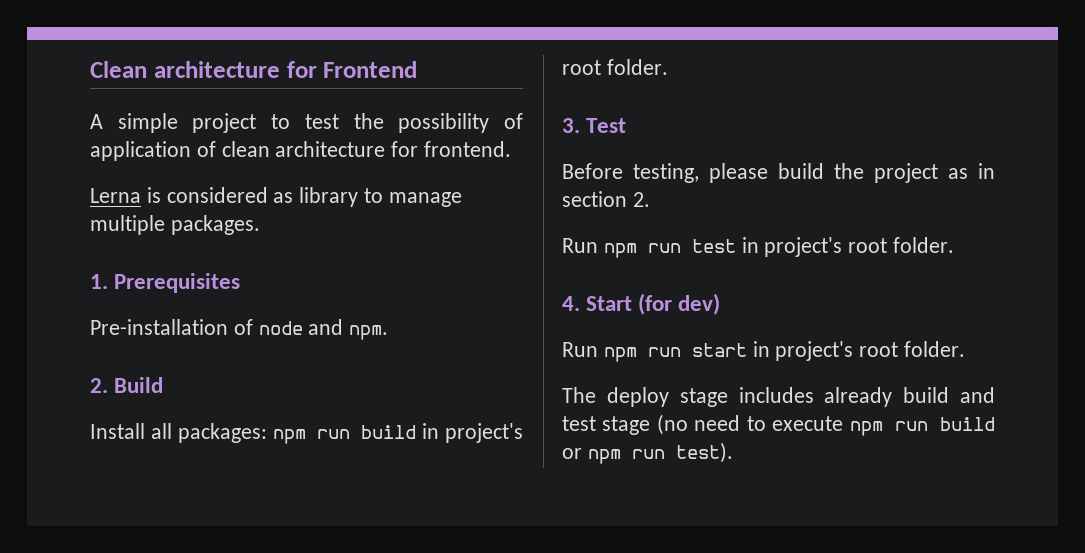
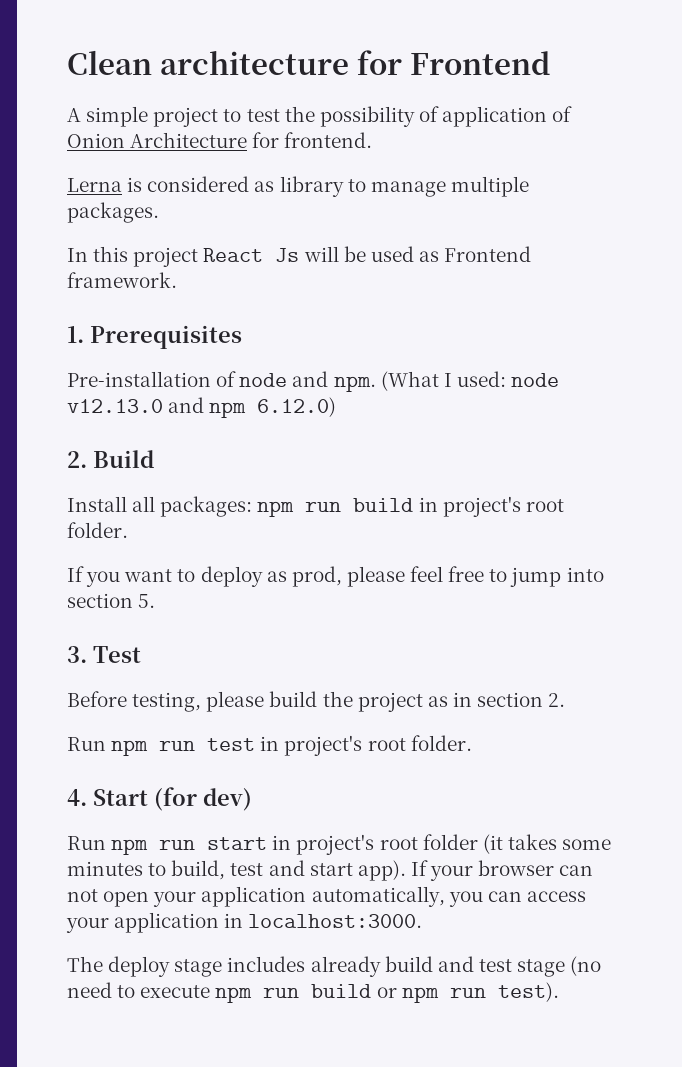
- A simple project to test the possibility of application of clean architecture for frontend.
+ A simple project to test the possibility of application of Onion Architecture for frontend.
+ In this project React Js will be used as Frontend framework.
+ (What I used: node v12.13.0 and npm 6.12.0)
+ If you want to deploy as prod, please feel free to jump into section 5.
- Run npm run start in project's root folder.
+ Run npm run start in project's root folder (it takes some minutes to build, test and start app). If your browser can not open your application automatically, you can access your application in localhost:3000.

